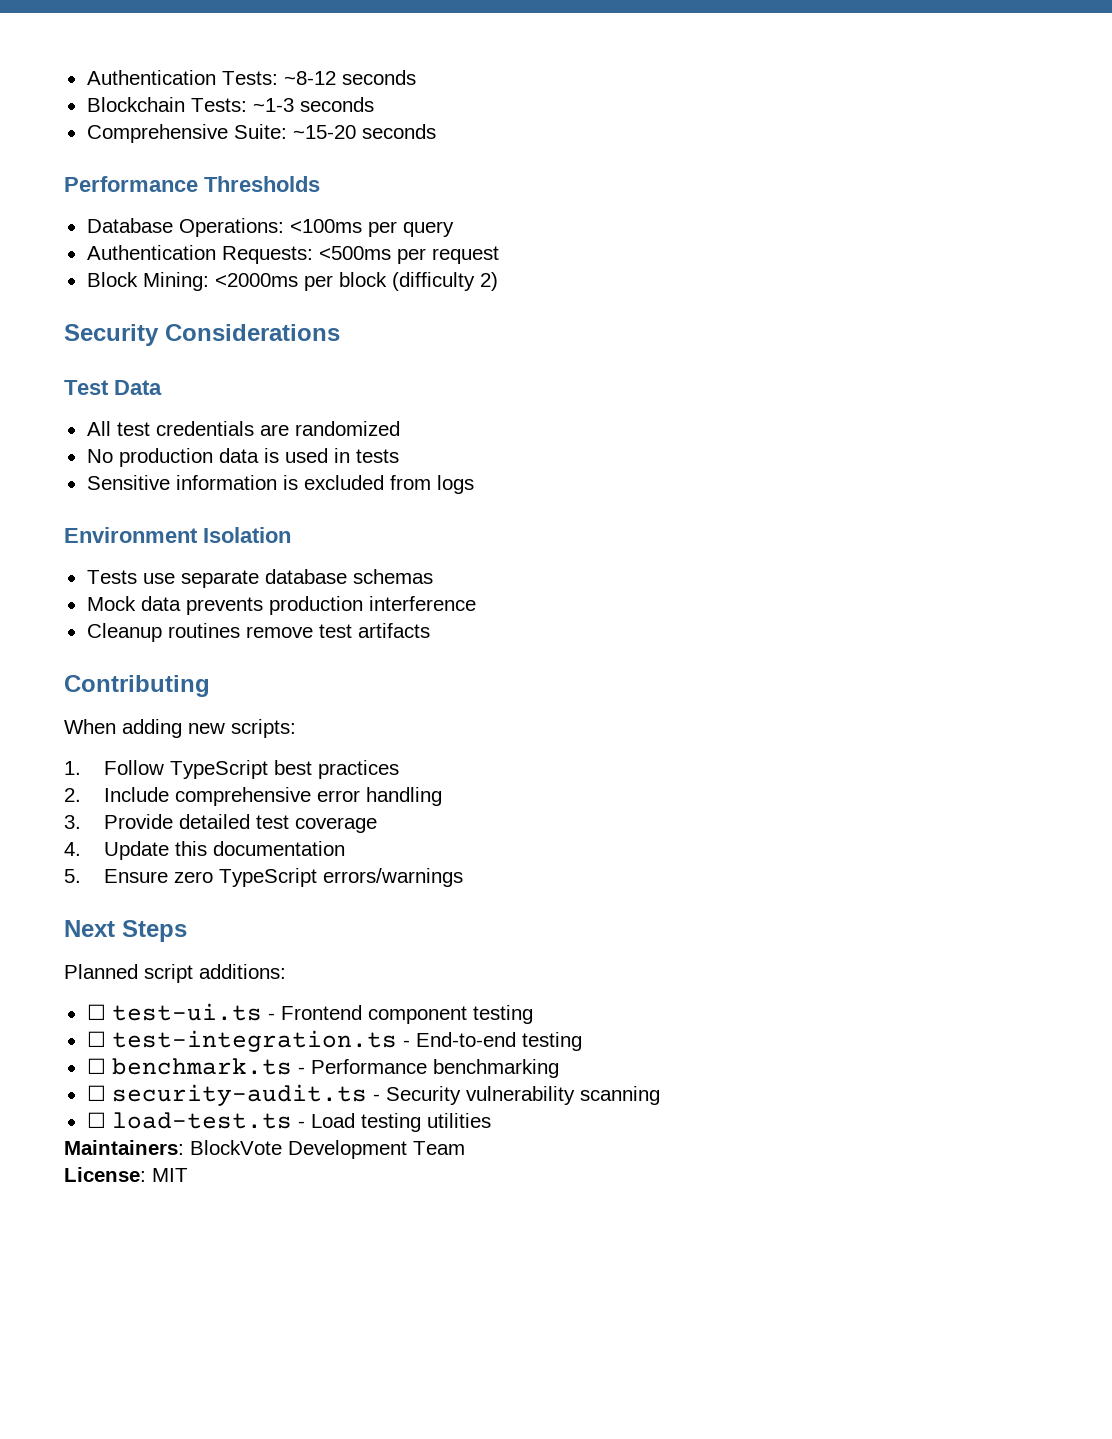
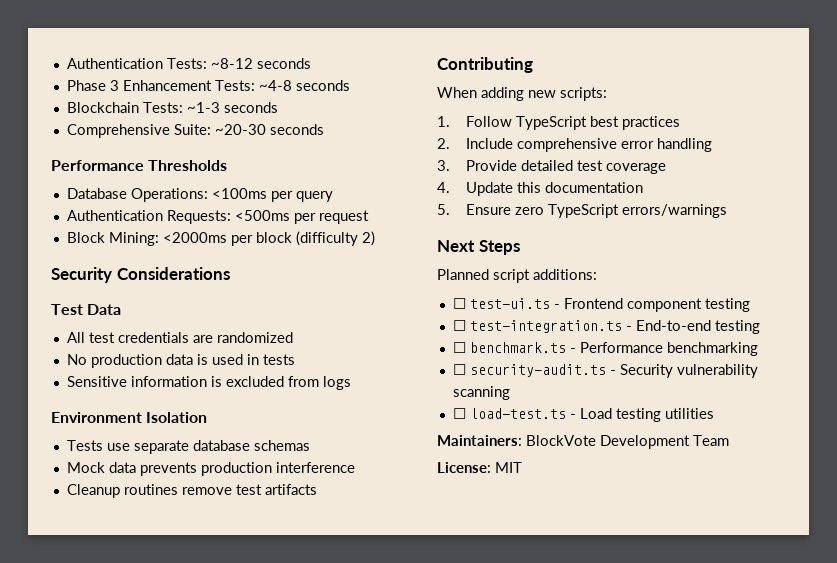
+ Phase 3 Enhancement Tests: ~4-8 seconds
- Comprehensive Suite: ~15-20 seconds
+ Comprehensive Suite: ~20-30 seconds

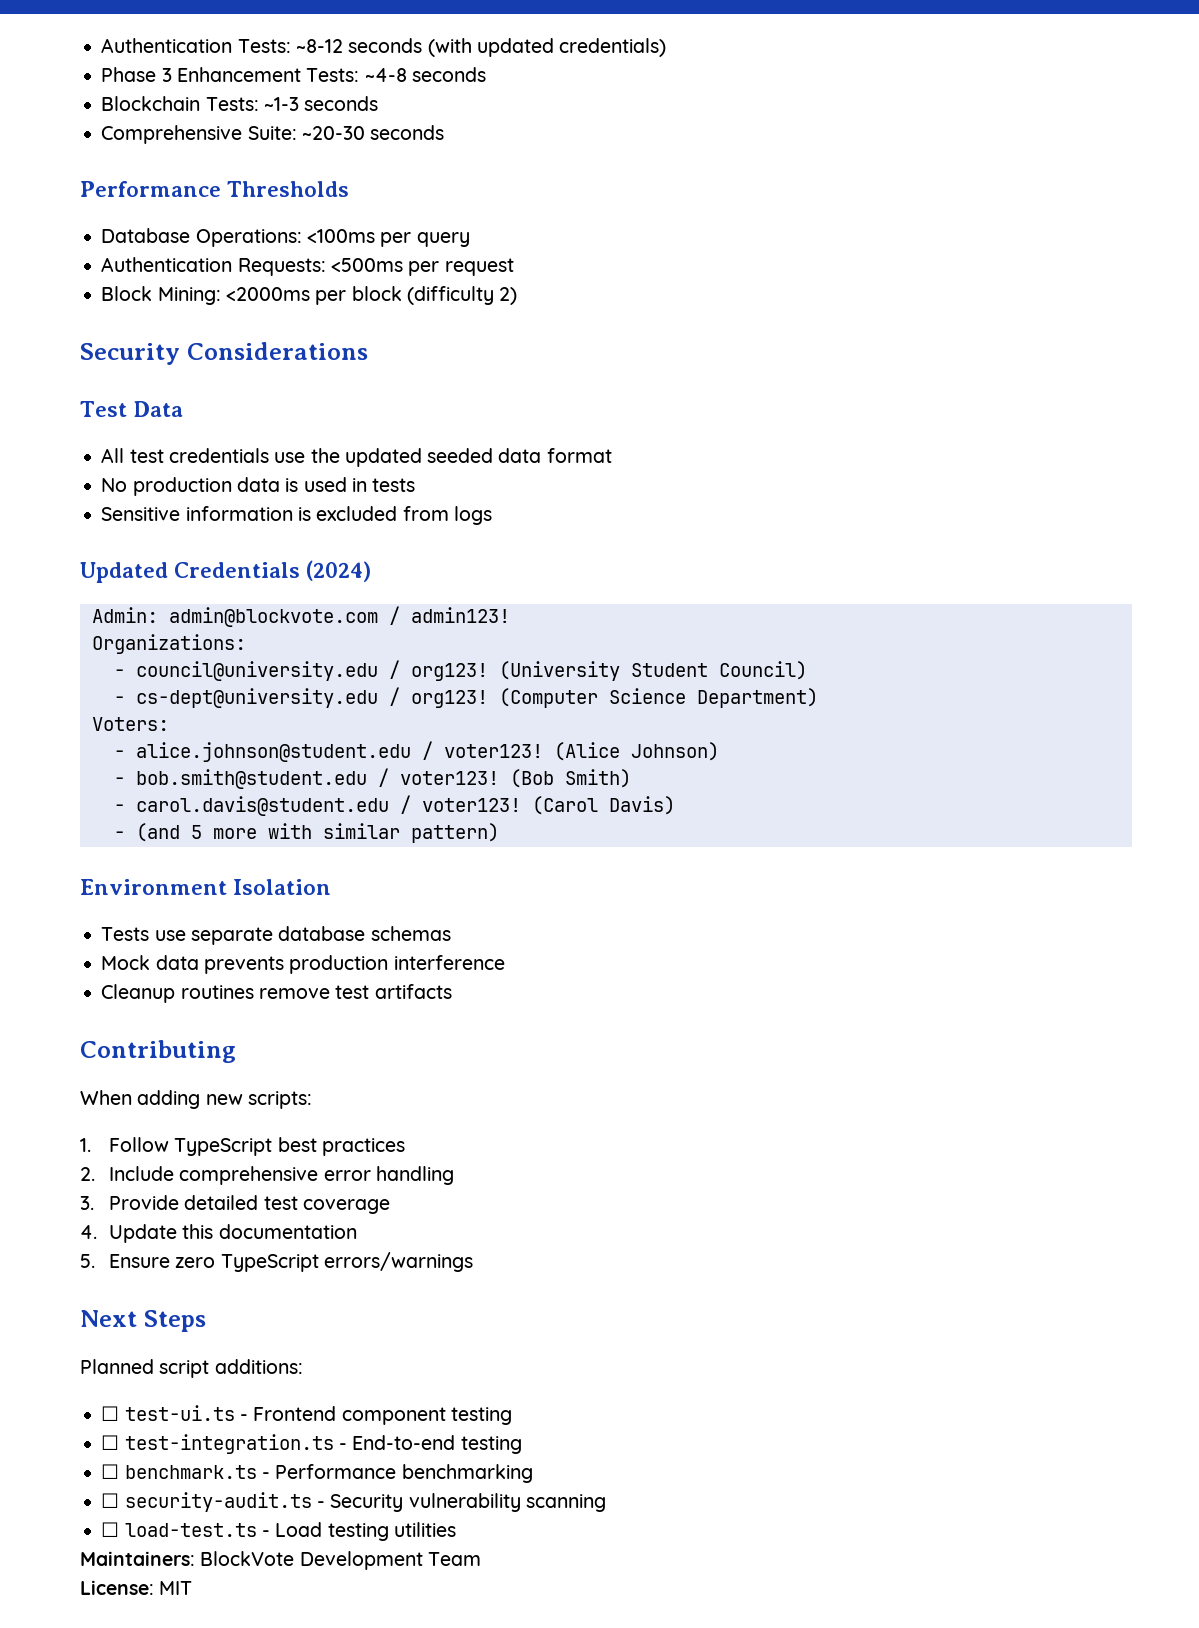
- Authentication Tests: ~8-12 seconds
+ Authentication Tests: ~8-12 seconds (with updated credentials)
- All test credentials are randomized
+ All test credentials use the updated seeded data format
+ Updated Credentials (2024)
+ Admin: admin@blockvote.com / admin123!
+ Organizations:
+ - council@university.edu / org123! (University Student Council)
+ - cs-dept@university.edu / org123! (Computer Science Department)
+ Voters:
+ - alice.johnson@student.edu / voter123! (Alice Johnson)
+ - bob.smith@student.edu / voter123! (Bob Smith)
+ - carol.davis@student.edu / voter123! (Carol Davis)
+ - (and 5 more with similar pattern)

